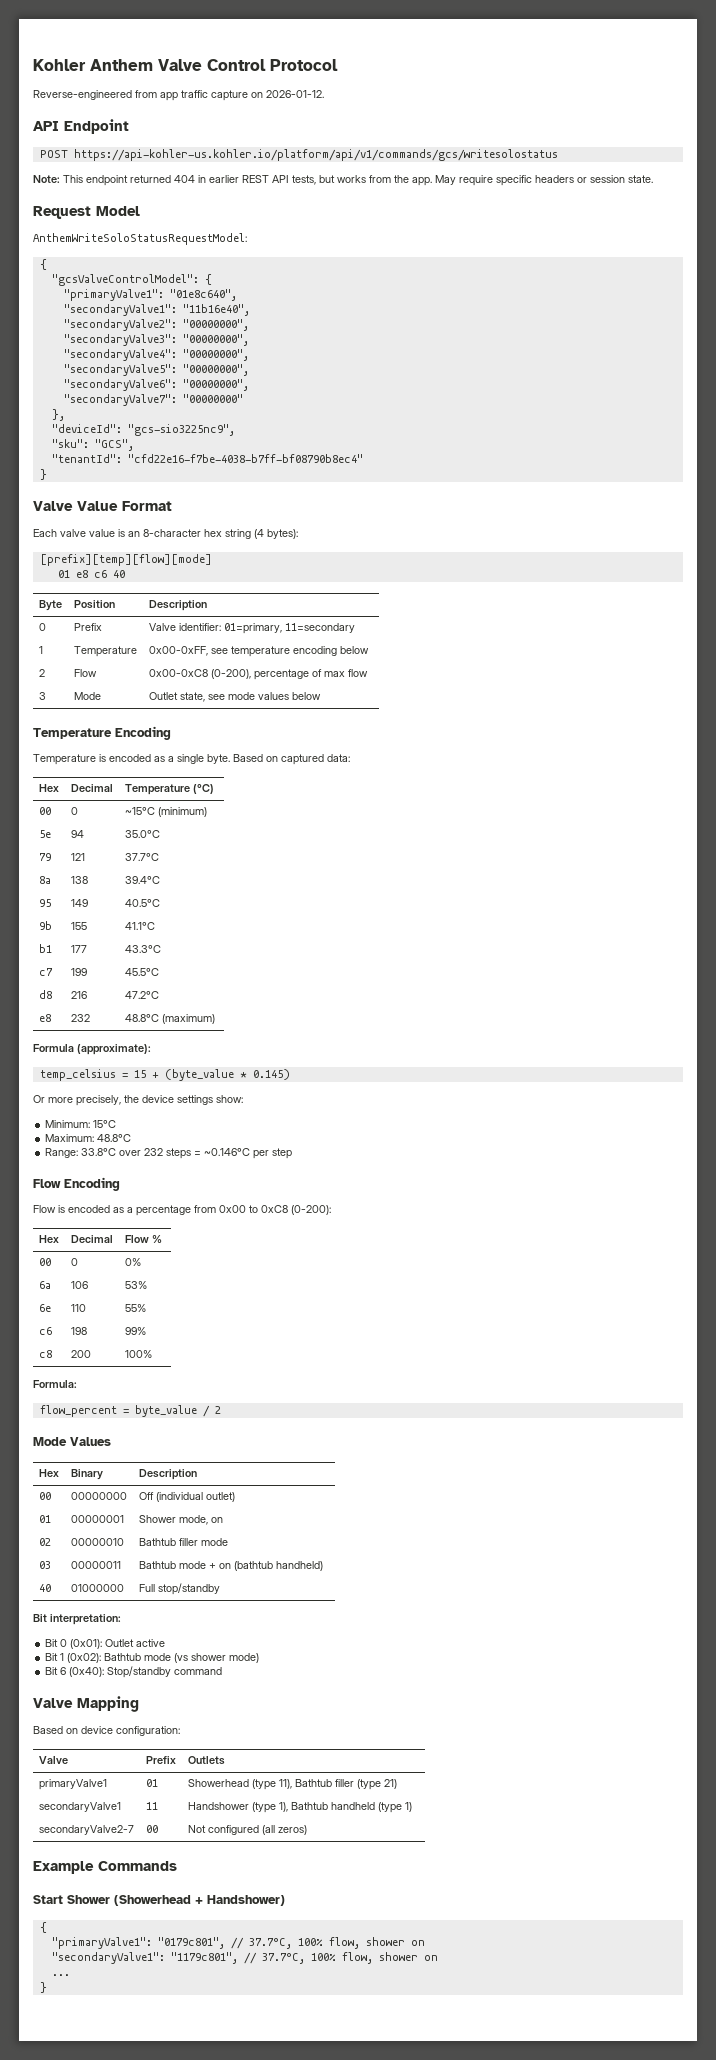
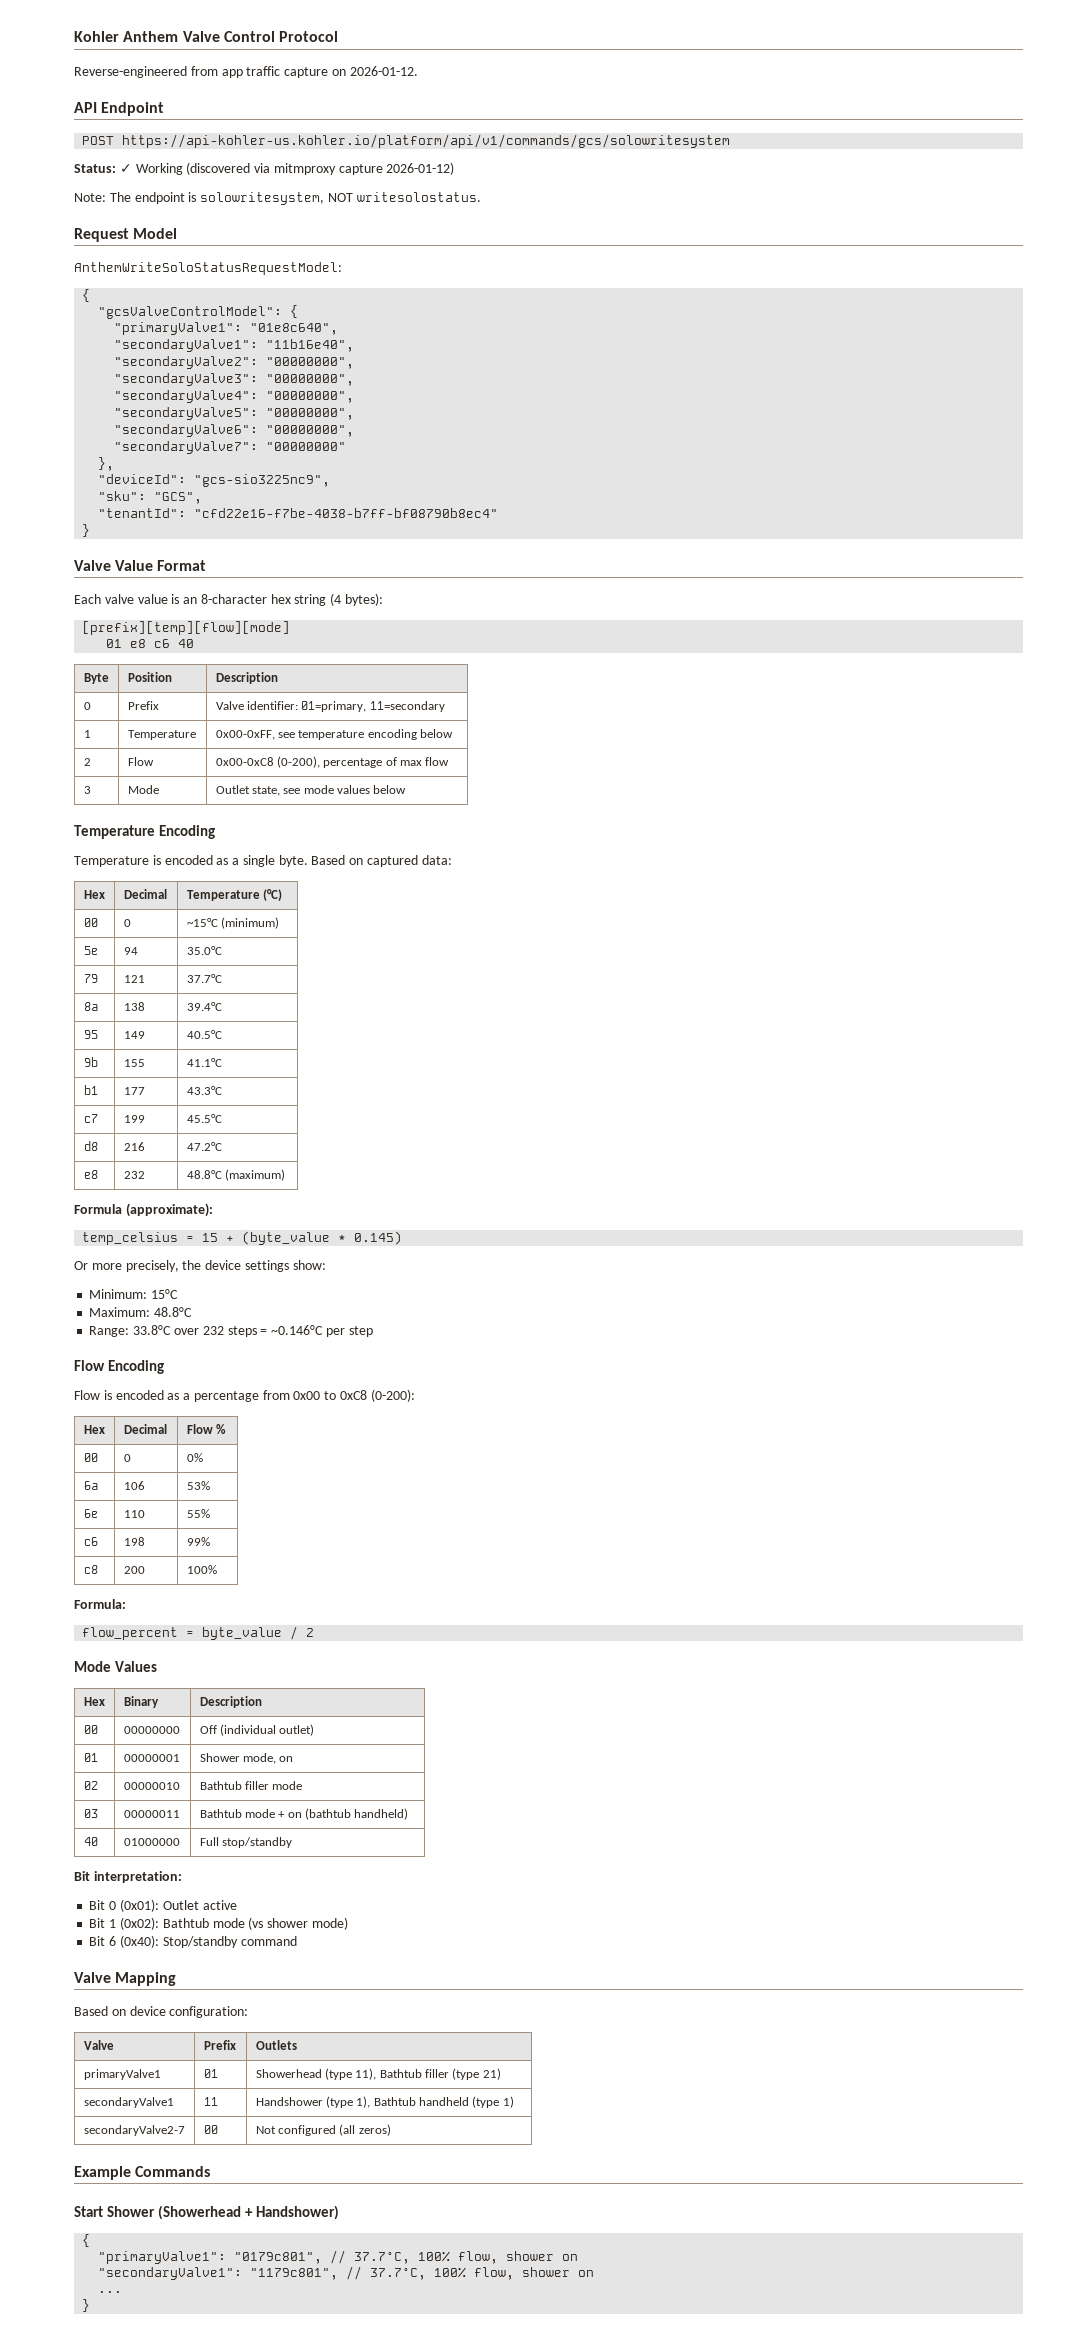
- POST https://api-kohler-us.kohler.io/platform/api/v1/commands/gcs/writesolostatus
- Note: This endpoint returned 404 in earlier REST API tests, but works from the app. May require specific headers or session state.
+ POST https://api-kohler-us.kohler.io/platform/api/v1/commands/gcs/solowritesystem
+ Status: ✓ Working (discovered via mitmproxy capture 2026-01-12)
+ Note: The endpoint is solowritesystem, NOT writesolostatus.

